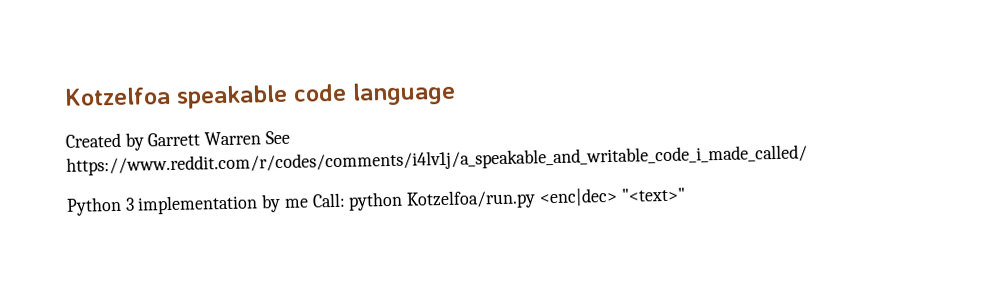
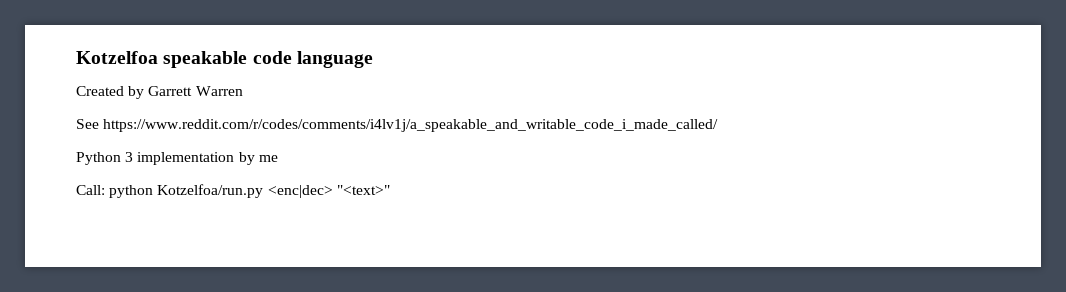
- Created by Garrett Warren See https://www.reddit.com/r/codes/comments/i4lv1j/a_speakable_and_writable_code_i_made_called/
+ Created by Garrett Warren
+ See https://www.reddit.com/r/codes/comments/i4lv1j/a_speakable_and_writable_code_i_made_called/
- Python 3 implementation by me Call: python Kotzelfoa/run.py <enc|dec> "<text>"
+ Python 3 implementation by me
+ Call: python Kotzelfoa/run.py <enc|dec> "<text>"

